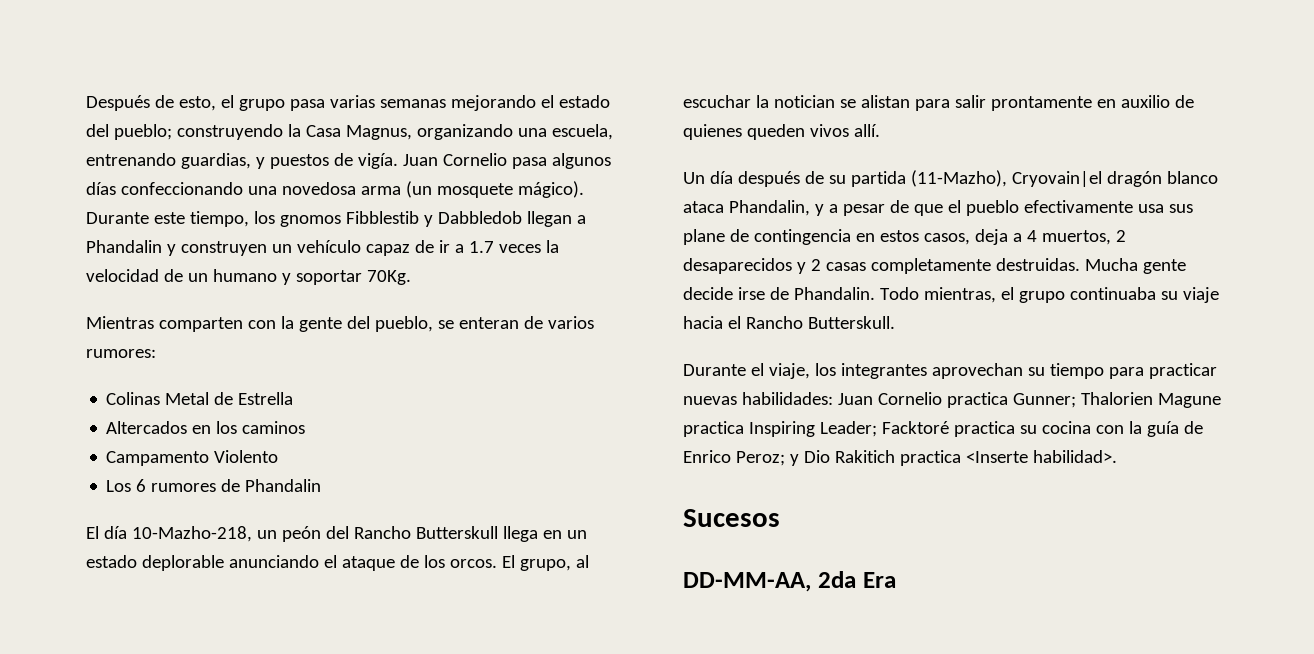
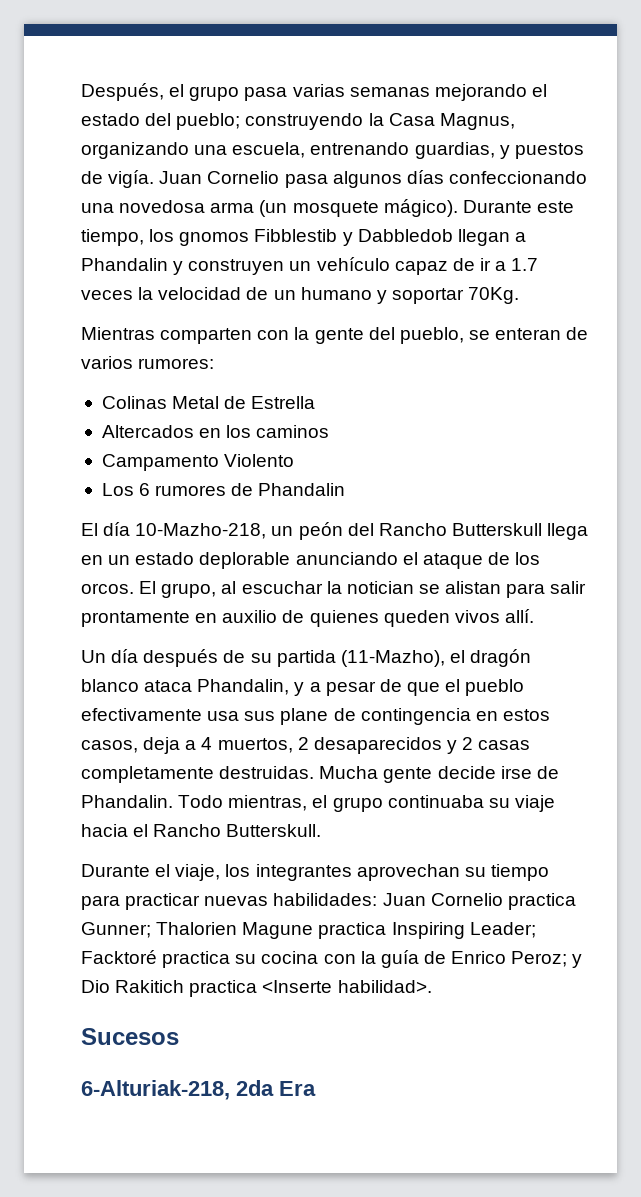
- Después de esto, el grupo pasa varias semanas mejorando el estado del pueblo; construyendo la Casa Magnus, organizando una escuela, entrenando guardias, y puestos de vigía.
+ Después, el grupo pasa varias semanas mejorando el estado del pueblo; construyendo la Casa Magnus, organizando una escuela, entrenando guardias, y puestos de vigía.
- Un día después de su partida (11-Mazho), Cryovain|el dragón blanco ataca Phandalin, y a pesar de que el pueblo efectivamente usa sus plane de contingencia en estos casos, deja a 4 muertos, 2 desaparecidos y 2 casas completamente destruidas.
+ Un día después de su partida (11-Mazho), el dragón blanco ataca Phandalin, y a pesar de que el pueblo efectivamente usa sus plane de contingencia en estos casos, deja a 4 muertos, 2 desaparecidos y 2 casas completamente destruidas.
- DD-MM-AA, 2da Era
+ 6-Alturiak-218, 2da Era

